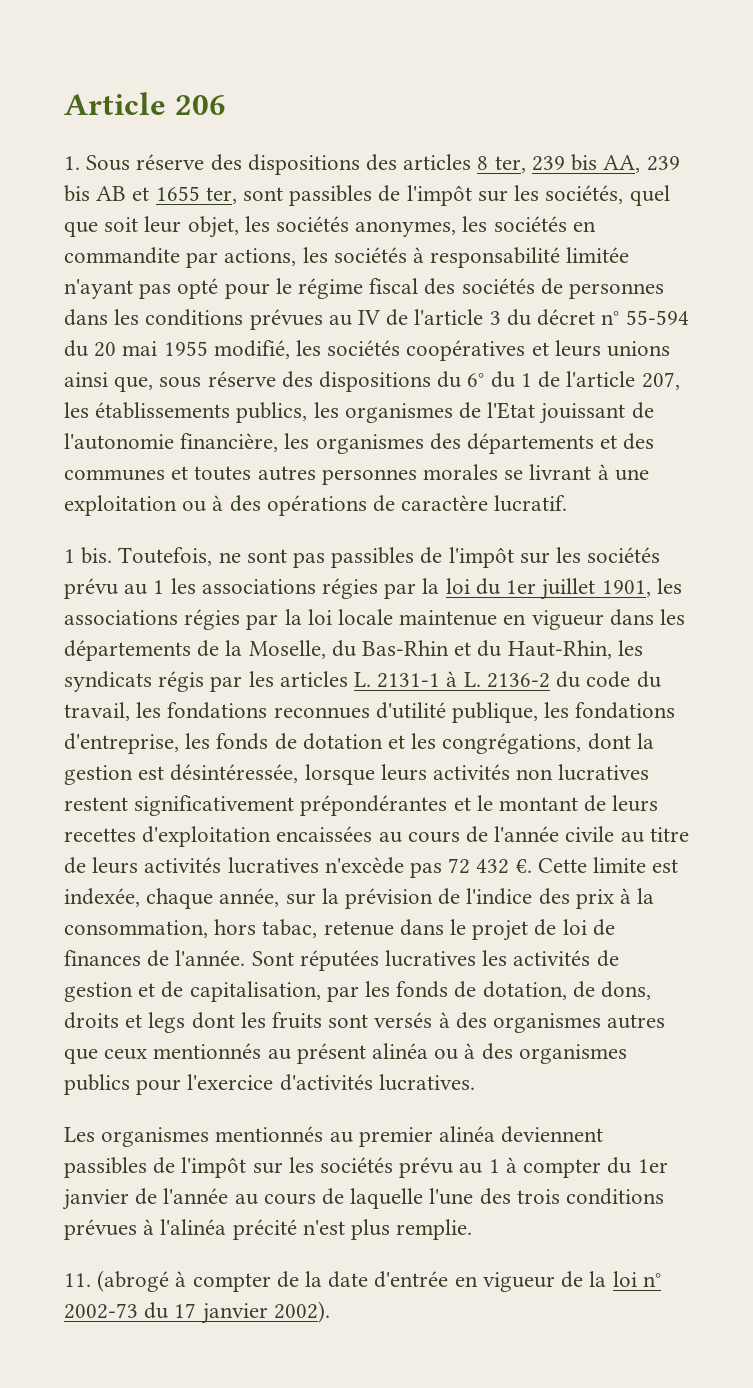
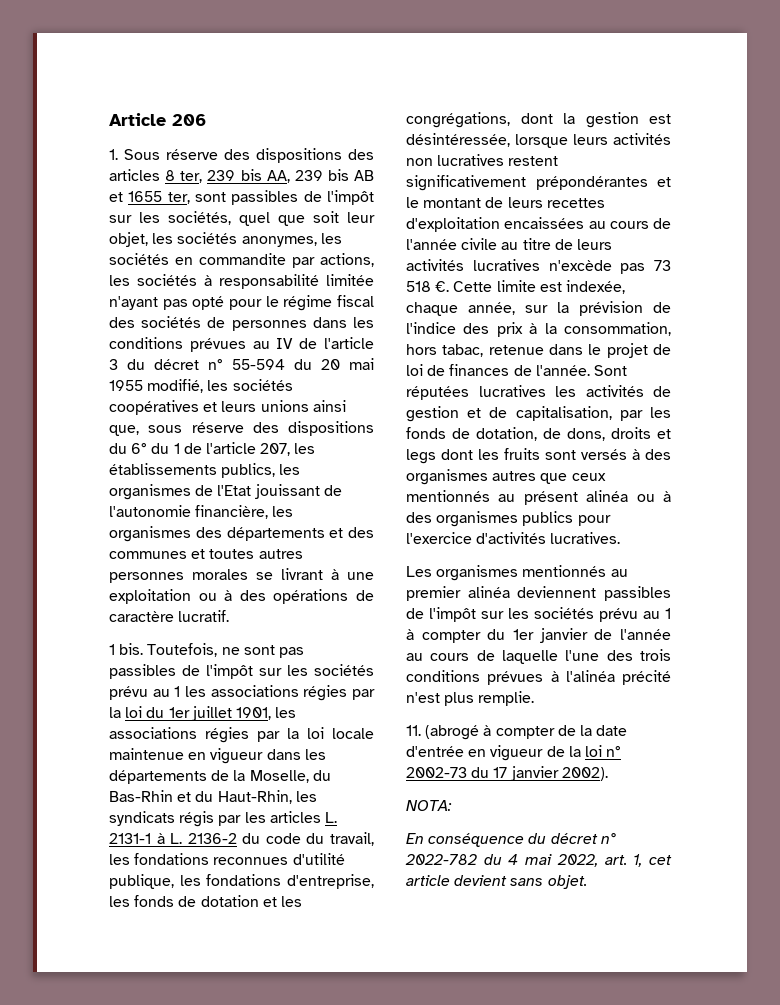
- Toutefois, ne sont pas passibles de l'impôt sur les sociétés prévu au 1 les associations régies par la loi du 1er juillet 1901, les associations régies par la loi locale maintenue en vigueur dans les départements de la Moselle, du Bas-Rhin et du Haut-Rhin, les syndicats régis par les articles L. 2131-1 à L. 2136-2 du code du travail, les fondations reconnues d'utilité publique, les fondations d'entreprise, les fonds de dotation et les congrégations, dont la gestion est désintéressée, lorsque leurs activités non lucratives restent significativement prépondérantes et le montant de leurs recettes d'exploitation encaissées au cours de l'année civile au titre de leurs activités lucratives n'excède pas 72 432 €.
+ Toutefois, ne sont pas passibles de l'impôt sur les sociétés prévu au 1 les associations régies par la loi du 1er juillet 1901, les associations régies par la loi locale maintenue en vigueur dans les départements de la Moselle, du Bas-Rhin et du Haut-Rhin, les syndicats régis par les articles L. 2131-1 à L. 2136-2 du code du travail, les fondations reconnues d'utilité publique, les fondations d'entreprise, les fonds de dotation et les congrégations, dont la gestion est désintéressée, lorsque leurs activités non lucratives restent significativement prépondérantes et le montant de leurs recettes d'exploitation encaissées au cours de l'année civile au titre de leurs activités lucratives n'excède pas 73 518 €.
+ NOTA:
+ En conséquence du décret n° 2022-782 du 4 mai 2022, art. 1, cet article devient sans objet.

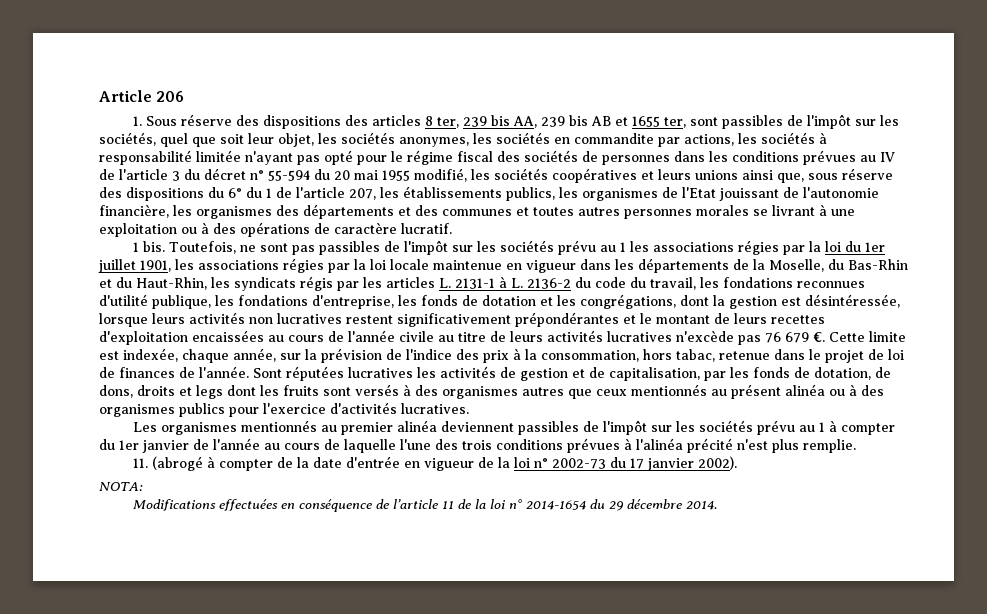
- Toutefois, ne sont pas passibles de l'impôt sur les sociétés prévu au 1 les associations régies par la loi du 1er juillet 1901, les associations régies par la loi locale maintenue en vigueur dans les départements de la Moselle, du Bas-Rhin et du Haut-Rhin, les syndicats régis par les articles L. 2131-1 à L. 2136-2 du code du travail, les fondations reconnues d'utilité publique, les fondations d'entreprise, les fonds de dotation et les congrégations, dont la gestion est désintéressée, lorsque leurs activités non lucratives restent significativement prépondérantes et le montant de leurs recettes d'exploitation encaissées au cours de l'année civile au titre de leurs activités lucratives n'excède pas 73 518 €.
+ Toutefois, ne sont pas passibles de l'impôt sur les sociétés prévu au 1 les associations régies par la loi du 1er juillet 1901, les associations régies par la loi locale maintenue en vigueur dans les départements de la Moselle, du Bas-Rhin et du Haut-Rhin, les syndicats régis par les articles L. 2131-1 à L. 2136-2 du code du travail, les fondations reconnues d'utilité publique, les fondations d'entreprise, les fonds de dotation et les congrégations, dont la gestion est désintéressée, lorsque leurs activités non lucratives restent significativement prépondérantes et le montant de leurs recettes d'exploitation encaissées au cours de l'année civile au titre de leurs activités lucratives n'excède pas 76 679 €.
- En conséquence du décret n° 2022-782 du 4 mai 2022, art. 1, cet article devient sans objet.
+ Modifications effectuées en conséquence de l’article 11 de la loi n° 2014-1654 du 29 décembre 2014.

